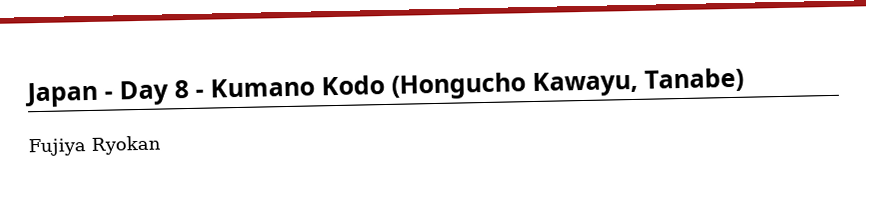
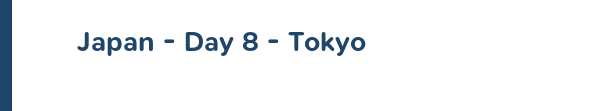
- Japan - Day 8 - Kumano Kodo (Hongucho Kawayu, Tanabe)
- Fujiya Ryokan
+ Japan - Day 8 - Tokyo

